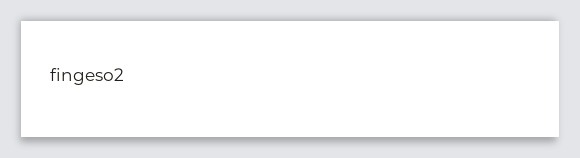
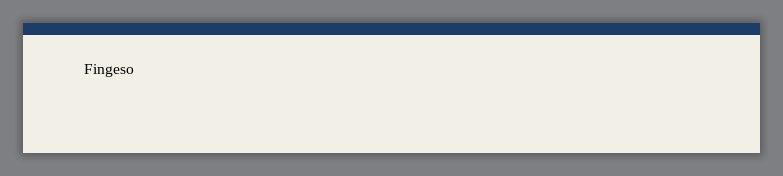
- fingeso2
+ Fingeso

